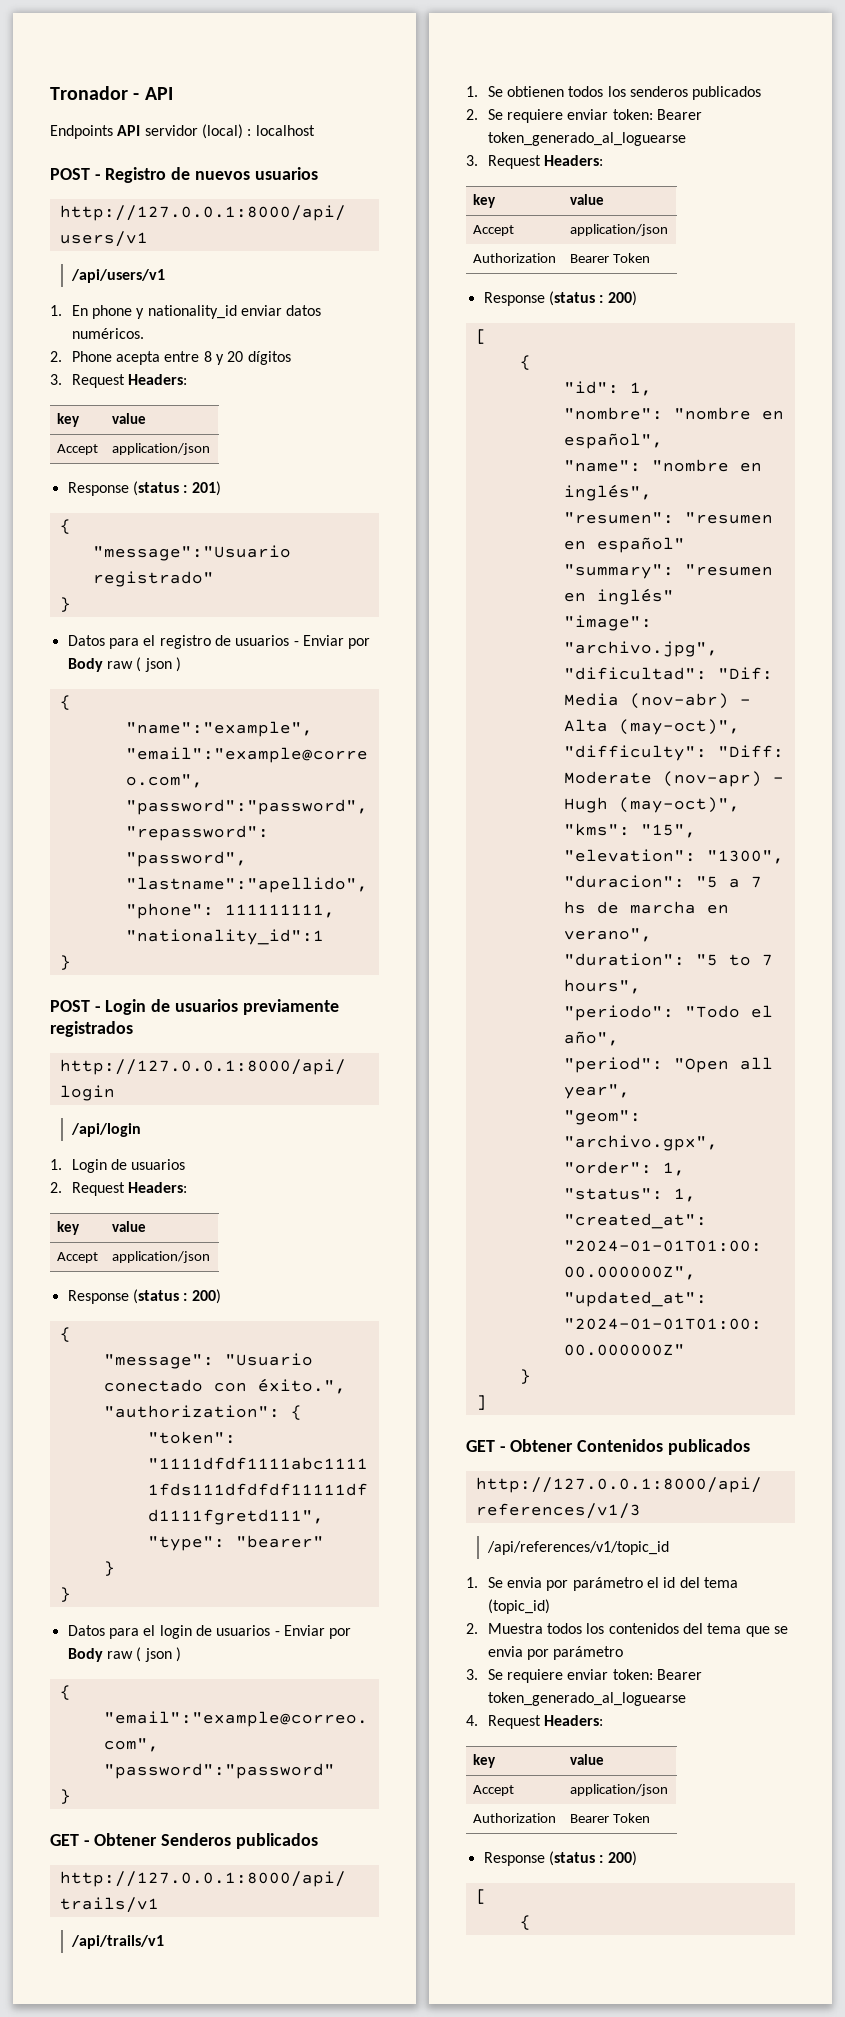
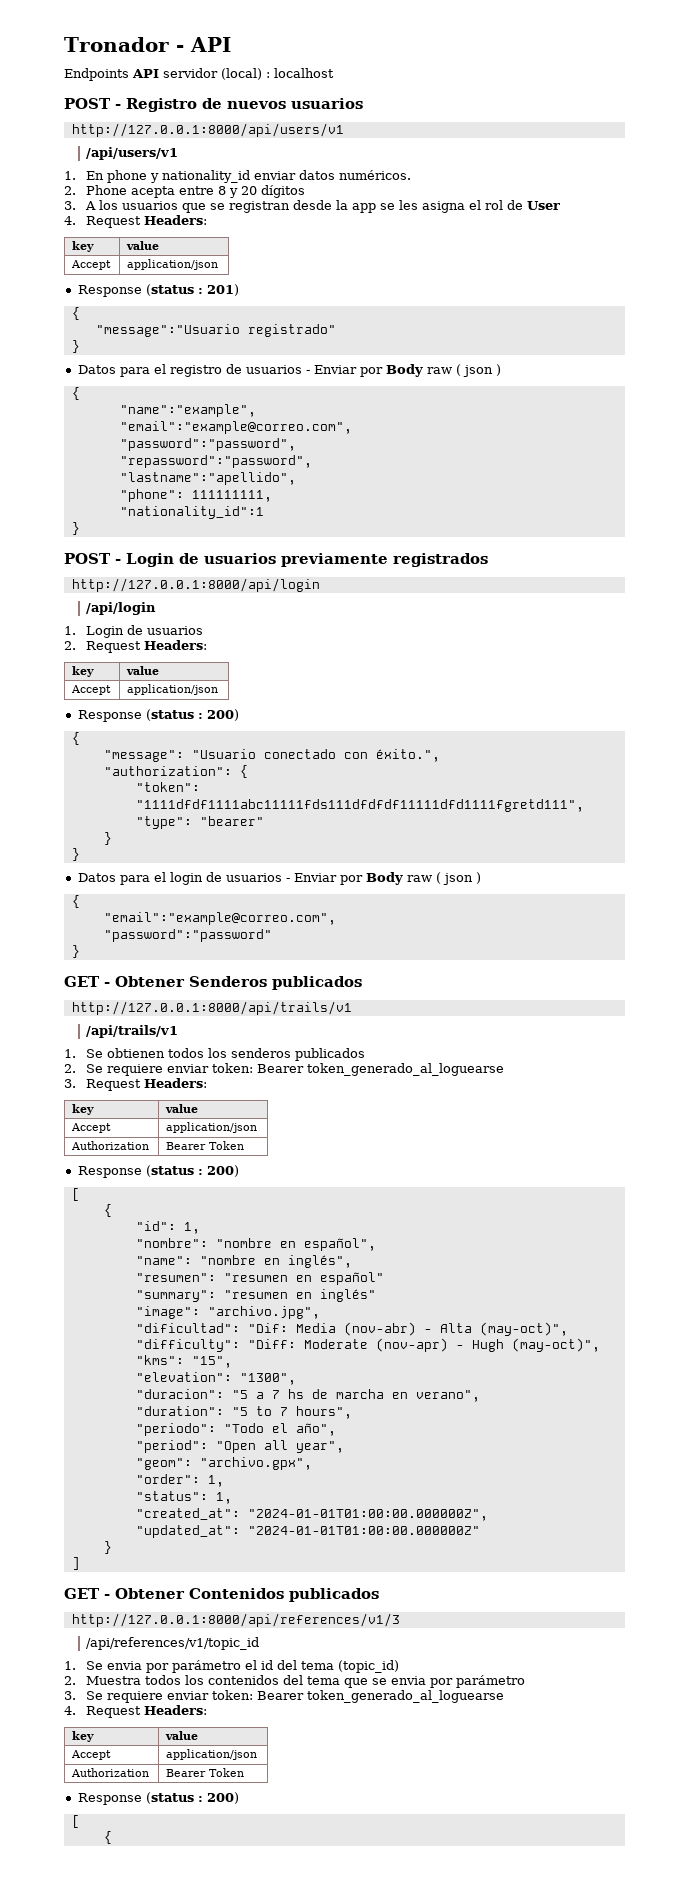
  2. Phone acepta entre 8 y 20 dígitos
- 3. Request Headers:
+ 3. A los usuarios que se registran desde la app se les asigna el rol de User
+ 4. Request Headers:

